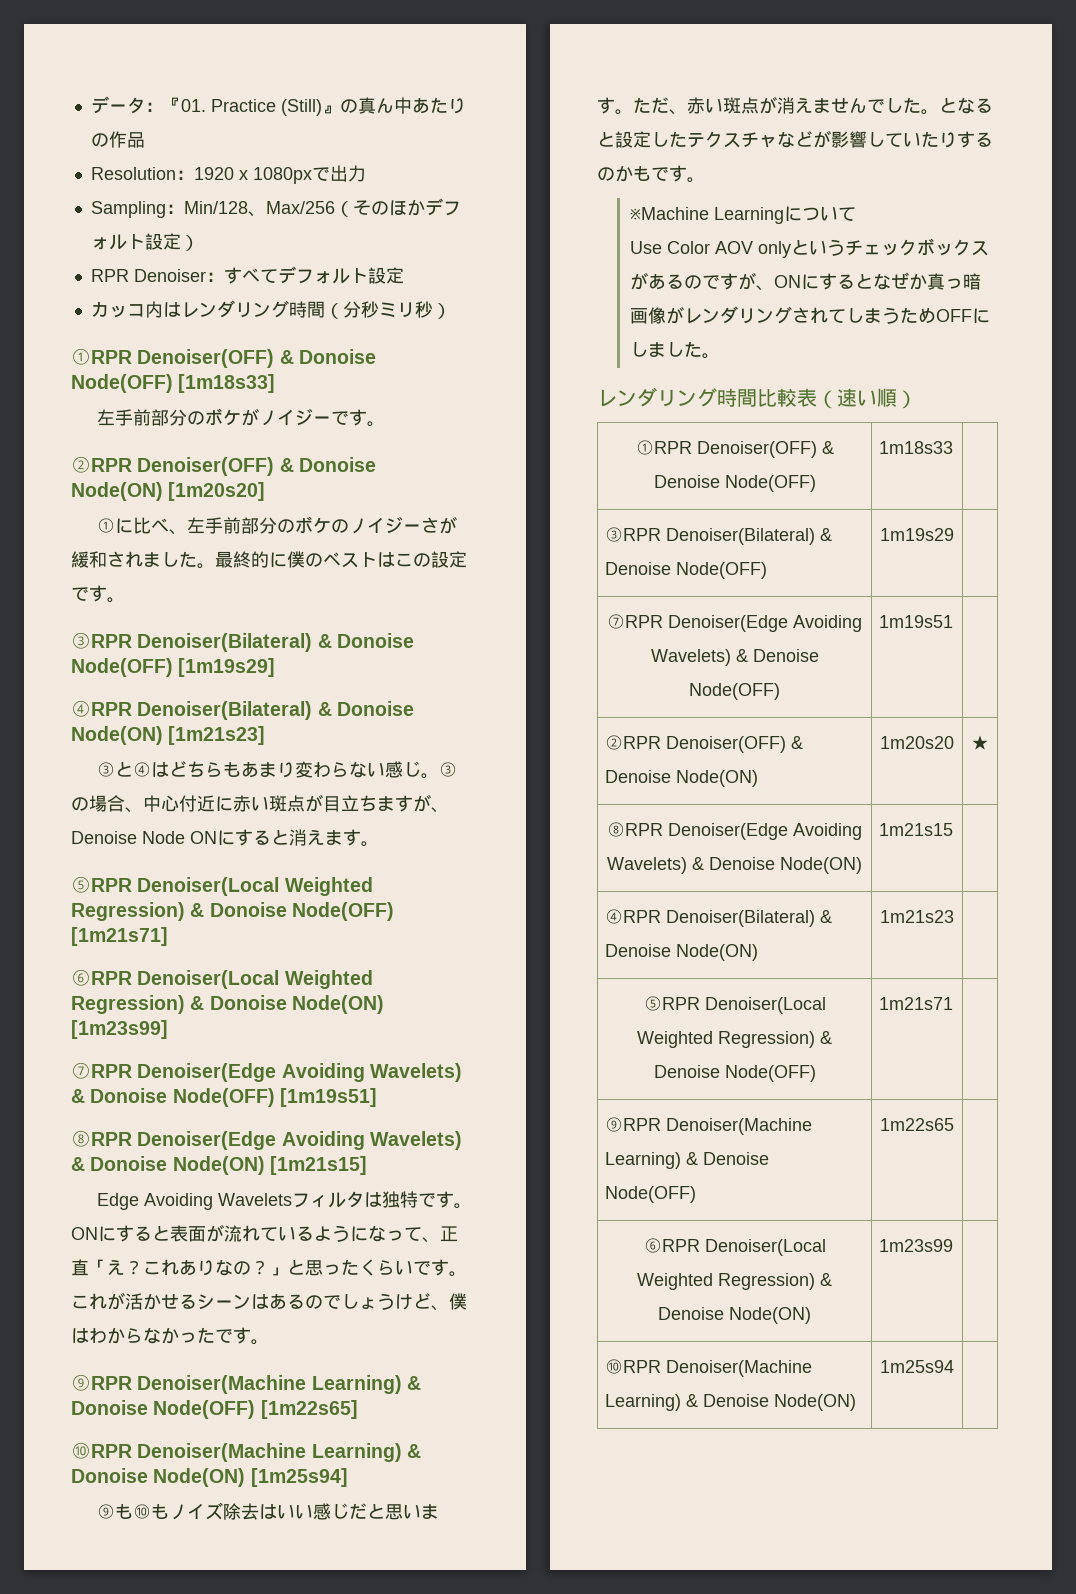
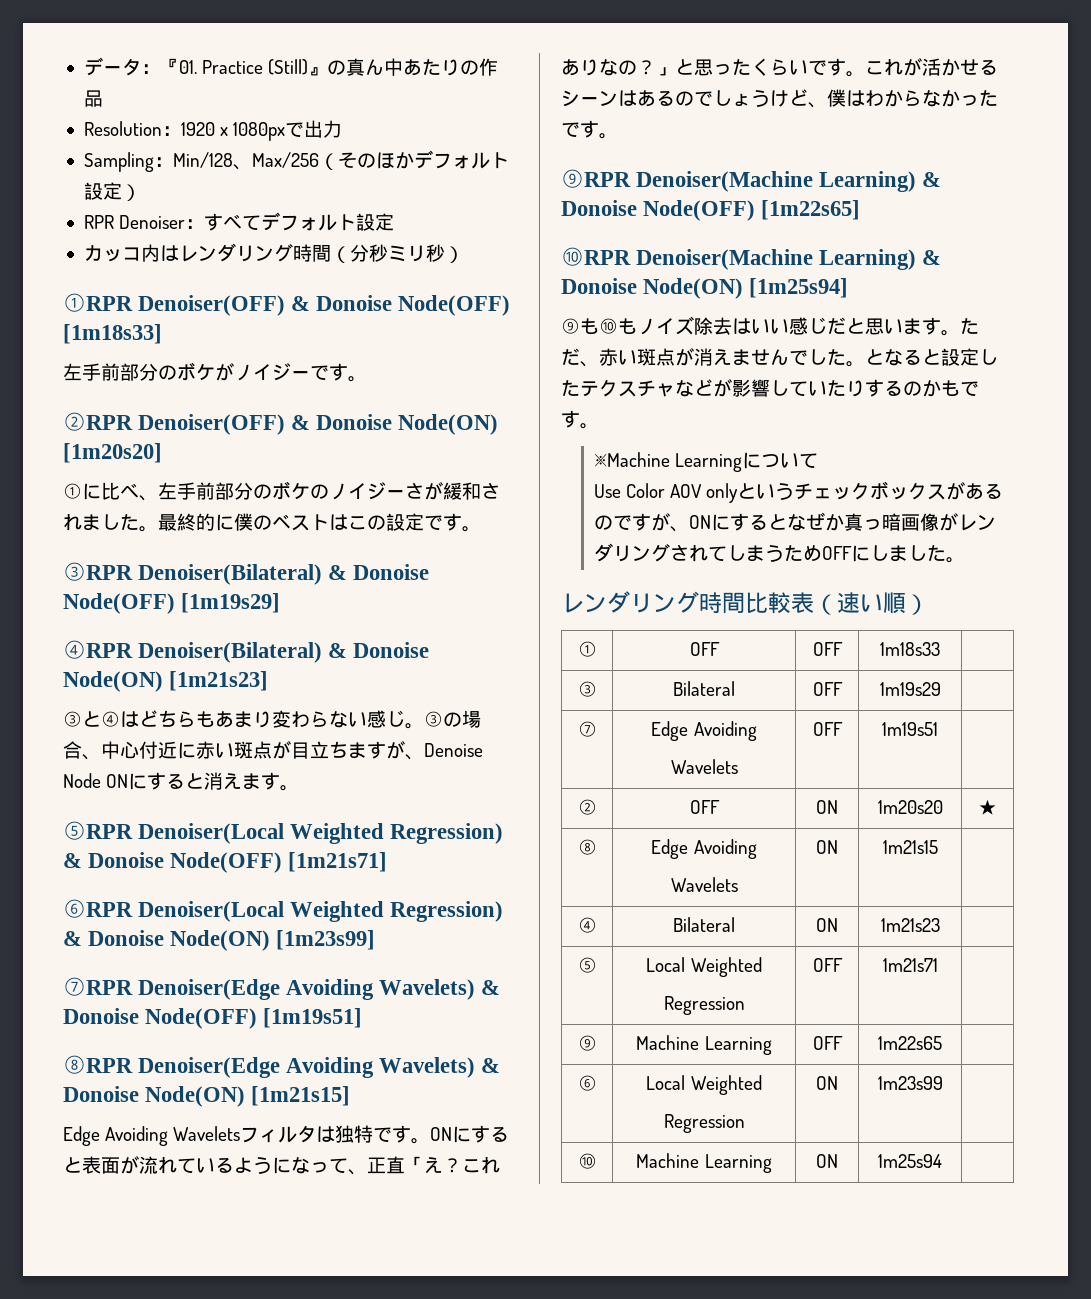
- ①RPR Denoiser(OFF) & Denoise Node(OFF) | 1m18s33 |
- ③RPR Denoiser(Bilateral) & Denoise Node(OFF) | 1m19s29 |
+ ① | OFF | OFF | 1m18s33 |
+ ③ | Bilateral | OFF | 1m19s29 |
- ⑦RPR Denoiser(Edge Avoiding Wavelets) & Denoise Node(OFF) | 1m19s51 |
- ②RPR Denoiser(OFF) & Denoise Node(ON) | 1m20s20 | ★
+ ⑦ | Edge Avoiding
+ Wavelets | OFF | 1m19s51 |
+ ② | OFF | ON | 1m20s20 | ★
- ⑧RPR Denoiser(Edge Avoiding Wavelets) & Denoise Node(ON) | 1m21s15 |
- ④RPR Denoiser(Bilateral) & Denoise Node(ON) | 1m21s23 |
+ ⑧ | Edge Avoiding
+ Wavelets | ON | 1m21s15 |
+ ④ | Bilateral | ON | 1m21s23 |
- ⑤RPR Denoiser(Local Weighted Regression) & Denoise Node(OFF) | 1m21s71 |
- ⑨RPR Denoiser(Machine Learning) & Denoise Node(OFF) | 1m22s65 |
+ ⑤ | Local Weighted
+ Regression | OFF | 1m21s71 |
+ ⑨ | Machine Learning | OFF | 1m22s65 |
- ⑥RPR Denoiser(Local Weighted Regression) & Denoise Node(ON) | 1m23s99 |
- ⑩RPR Denoiser(Machine Learning) & Denoise Node(ON) | 1m25s94 |
+ ⑥ | Local Weighted
+ Regression | ON | 1m23s99 |
+ ⑩ | Machine Learning | ON | 1m25s94 |

